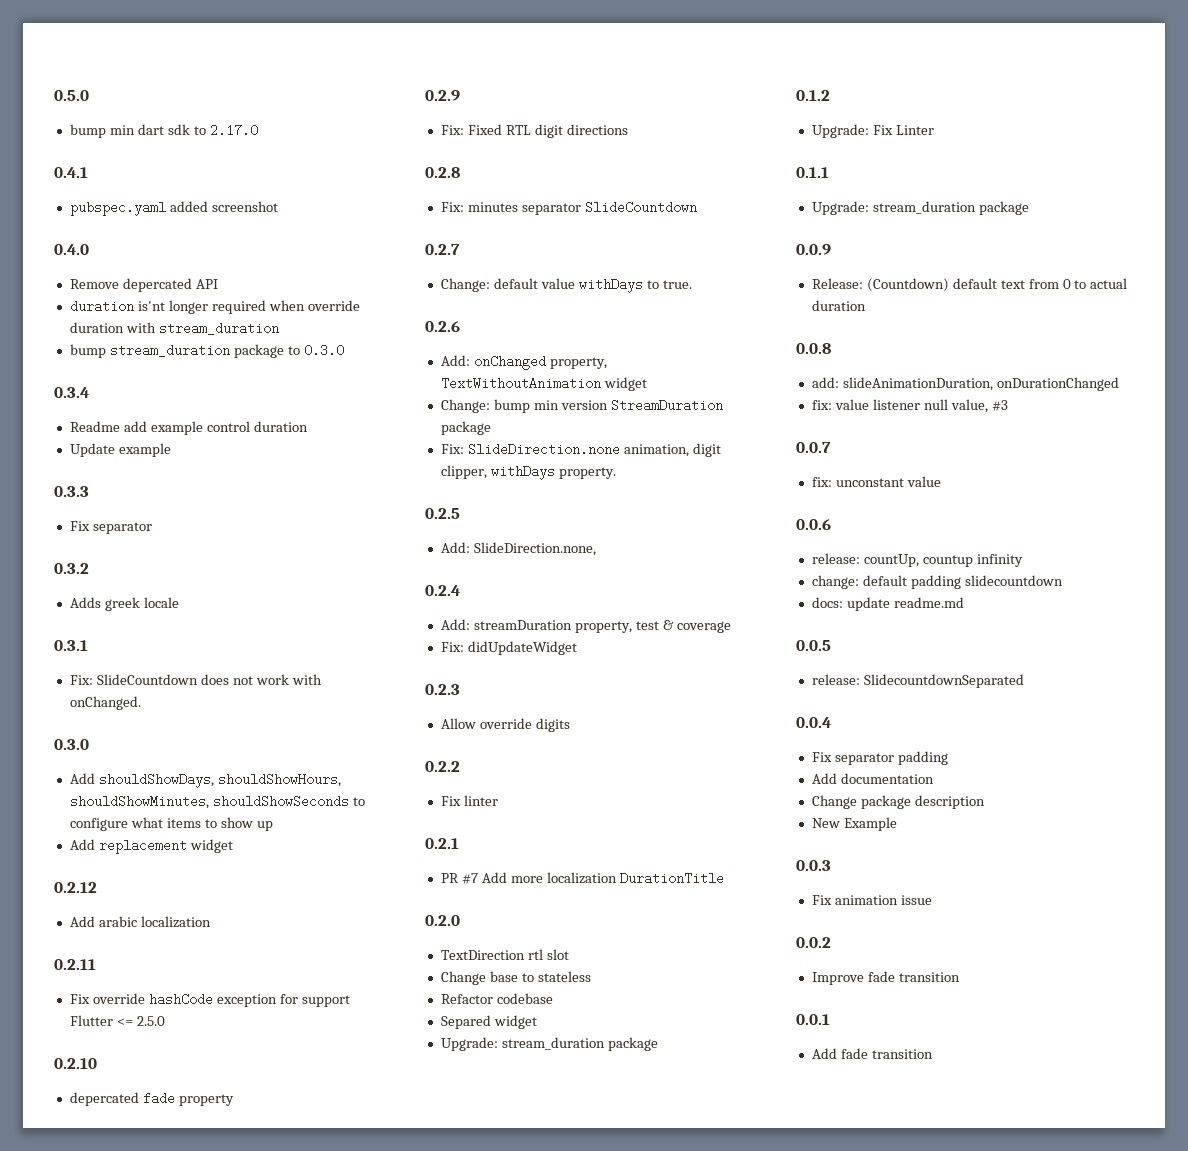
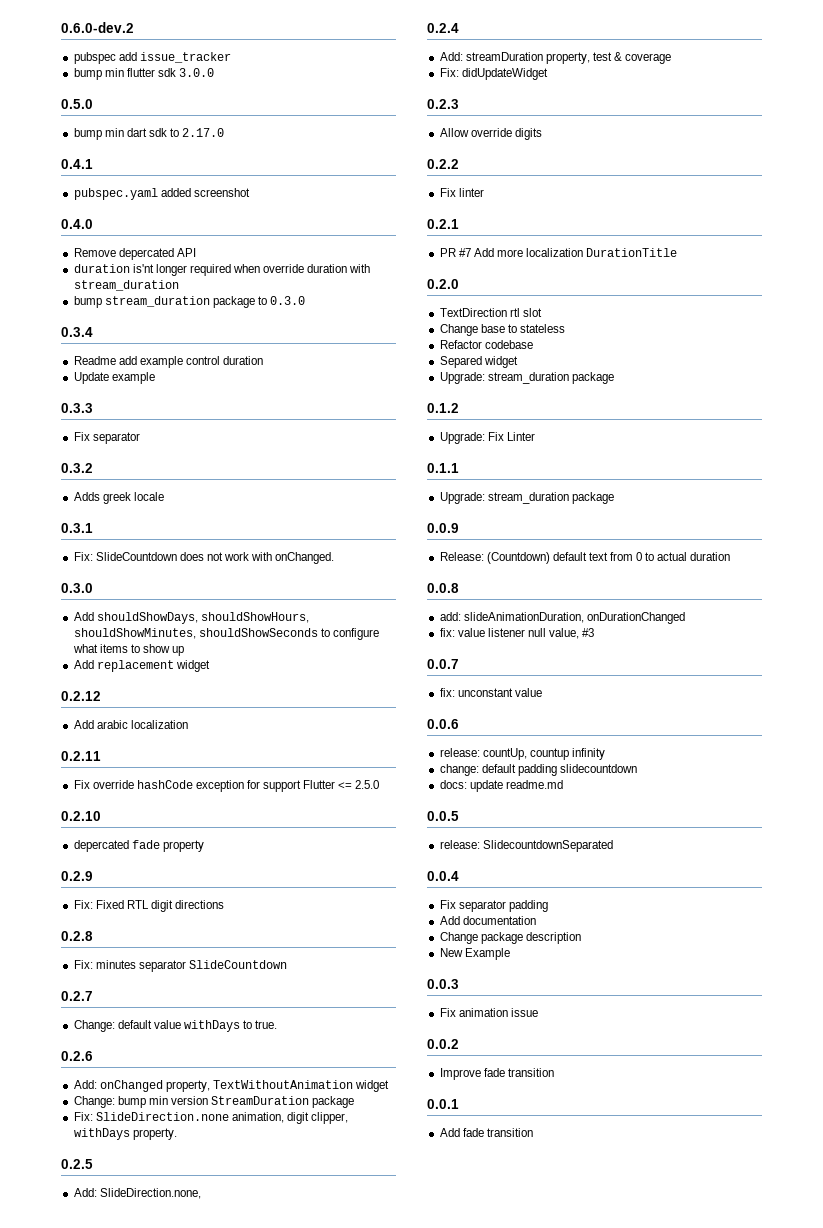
+ 0.6.0-dev.2
+ pubspec add issue_tracker
+ bump min flutter sdk 3.0.0

